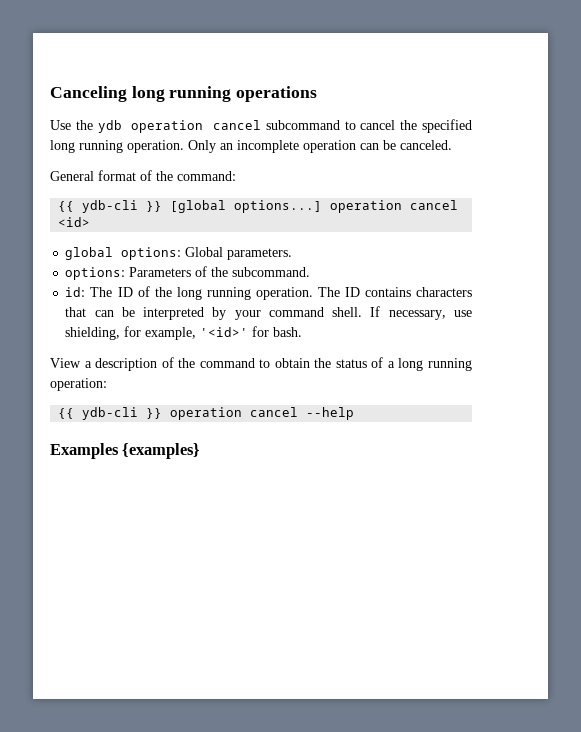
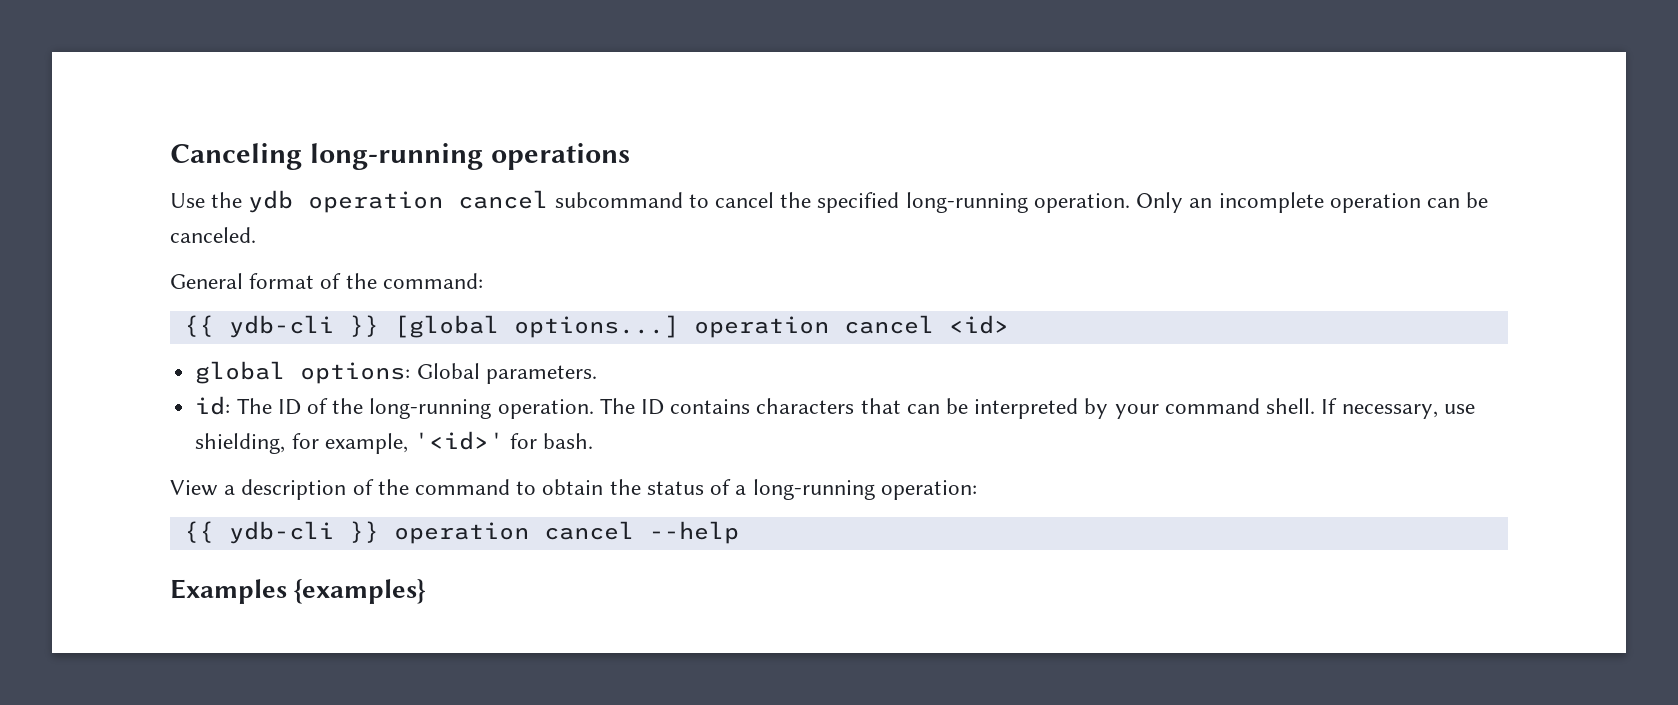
- Canceling long running operations
+ Canceling long-running operations
- Use the ydb operation cancel subcommand to cancel the specified long running operation.
+ Use the ydb operation cancel subcommand to cancel the specified long-running operation.
- options: Parameters of the subcommand.
- id: The ID of the long running operation.
+ id: The ID of the long-running operation.
- View a description of the command to obtain the status of a long running operation:
+ View a description of the command to obtain the status of a long-running operation:

